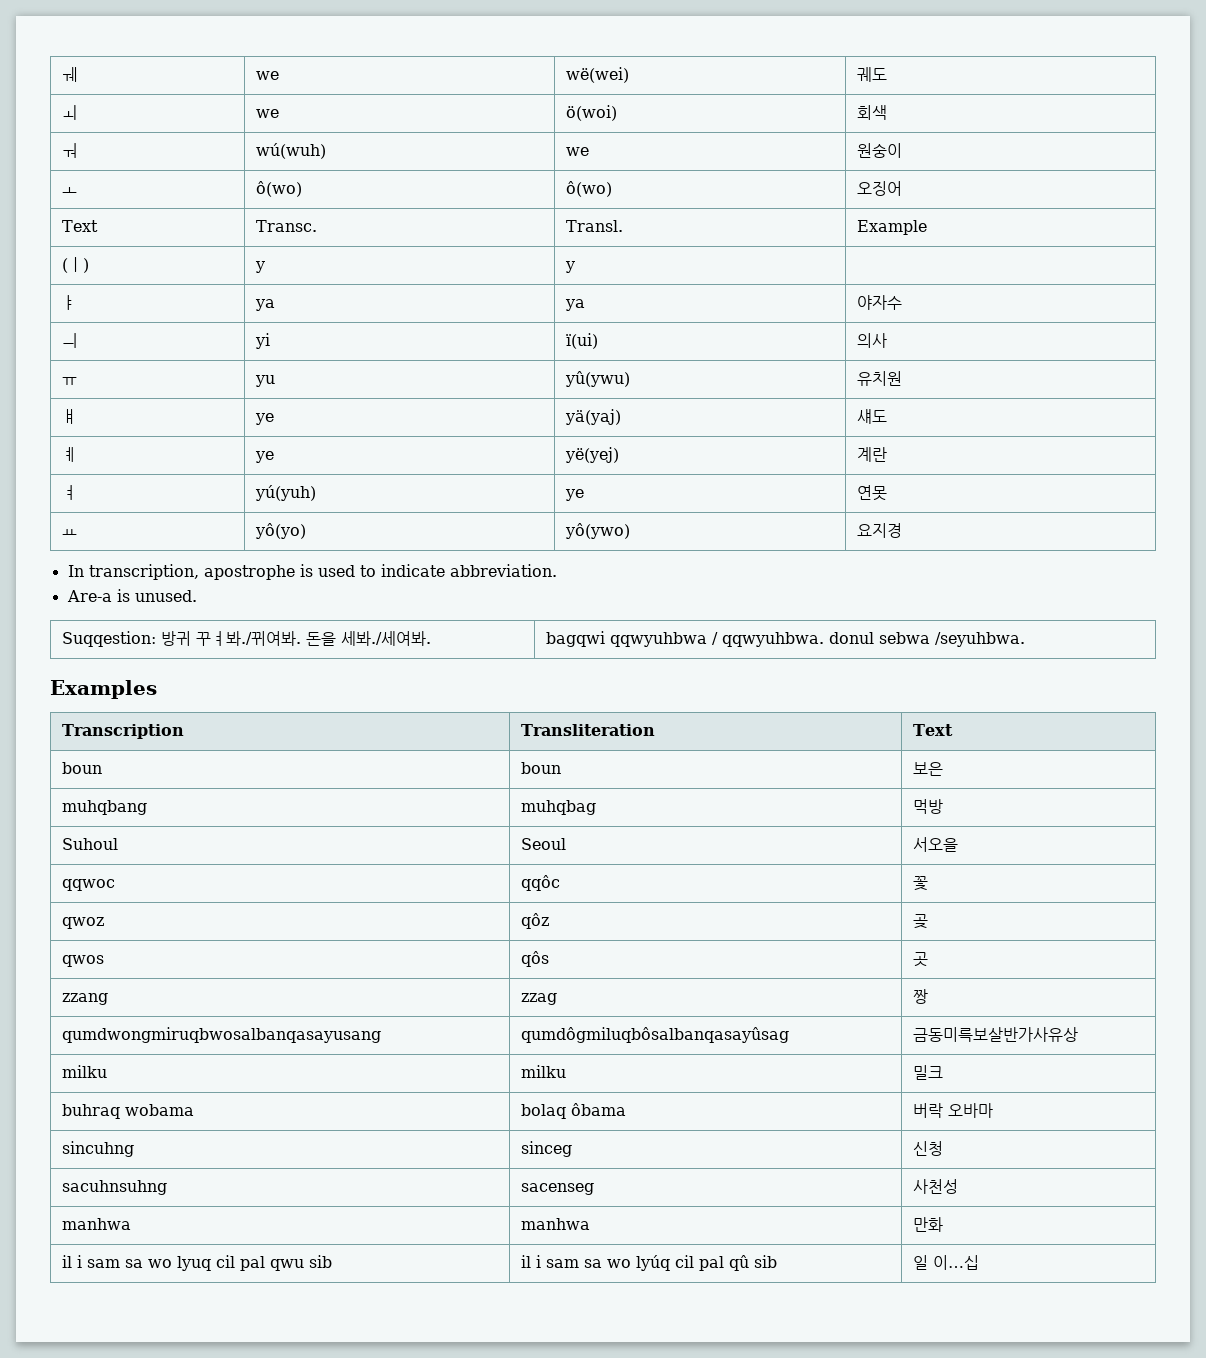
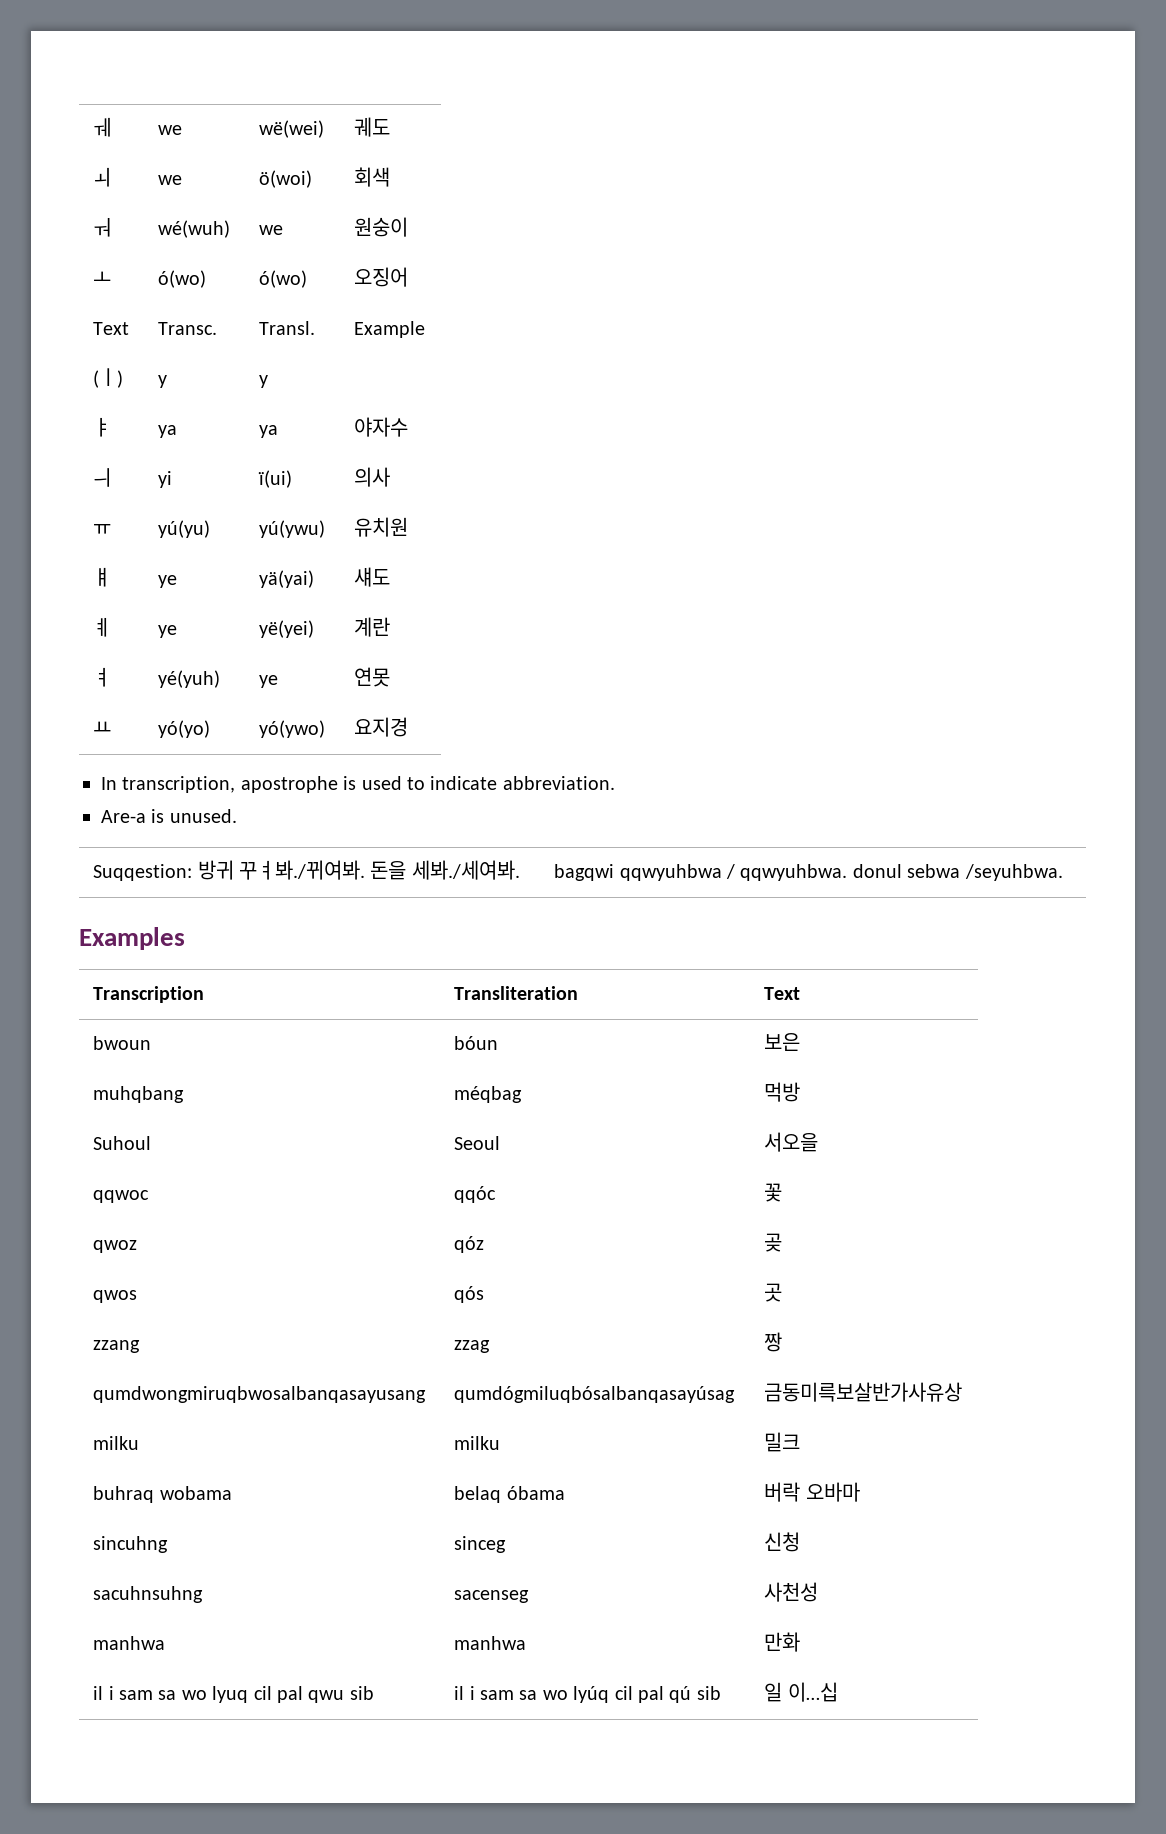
- ㅝ | wú(wuh) | we | 원숭이
+ ㅝ | wé(wuh) | we | 원숭이
- ㅗ | ô(wo) | ô(wo) | 오징어
+ ㅗ | ó(wo) | ó(wo) | 오징어
- ㅠ | yu | yû(ywu) | 유치원
+ ㅠ | yú(yu) | yú(ywu) | 유치원
- ㅒ | ye | yä(yaj) | 섀도
+ ㅒ | ye | yä(yai) | 섀도
- ㅖ | ye | yë(yej) | 계란
+ ㅖ | ye | yë(yei) | 계란
- ㅕ | yú(yuh) | ye | 연못
+ ㅕ | yé(yuh) | ye | 연못
- ㅛ | yô(yo) | yô(ywo) | 요지경
+ ㅛ | yó(yo) | yó(ywo) | 요지경
- boun | boun | 보은
+ bwoun | bóun | 보은
- muhqbang | muhqbag | 먹방
+ muhqbang | méqbag | 먹방
- qqwoc | qqôc | 꽃
+ qqwoc | qqóc | 꽃
- qwoz | qôz | 곶
+ qwoz | qóz | 곶
- qwos | qôs | 곳
+ qwos | qós | 곳
- qumdwongmiruqbwosalbanqasayusang | qumdôgmiluqbôsalbanqasayûsag | 금동미륵보살반가사유상
+ qumdwongmiruqbwosalbanqasayusang | qumdógmiluqbósalbanqasayúsag | 금동미륵보살반가사유상
- buhraq wobama | bolaq ôbama | 버락 오바마
+ buhraq wobama | belaq óbama | 버락 오바마
- il i sam sa wo lyuq cil pal qwu sib | il i sam sa wo lyúq cil pal qû sib | 일 이…십
+ il i sam sa wo lyuq cil pal qwu sib | il i sam sa wo lyúq cil pal qú sib | 일 이…십

